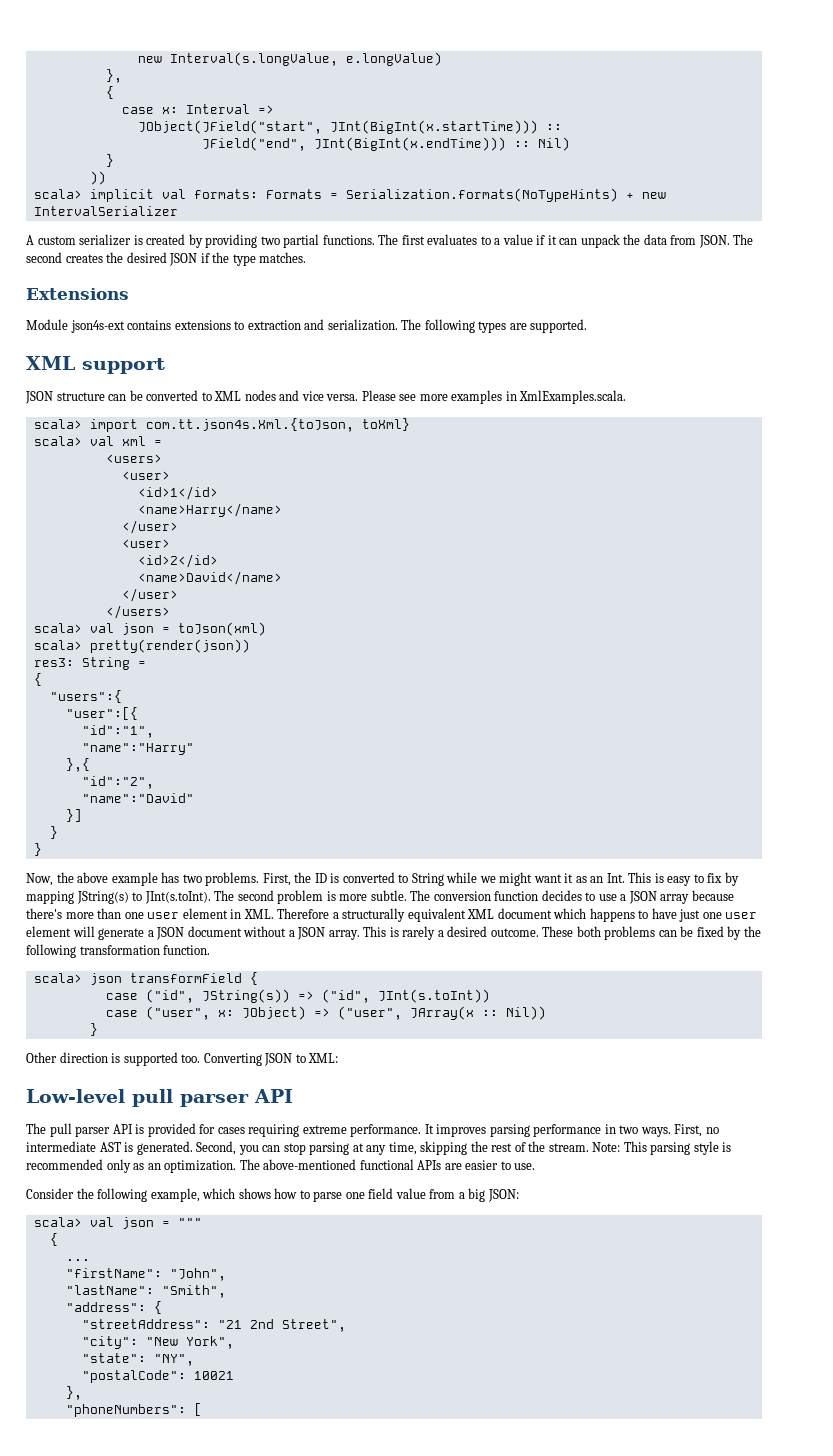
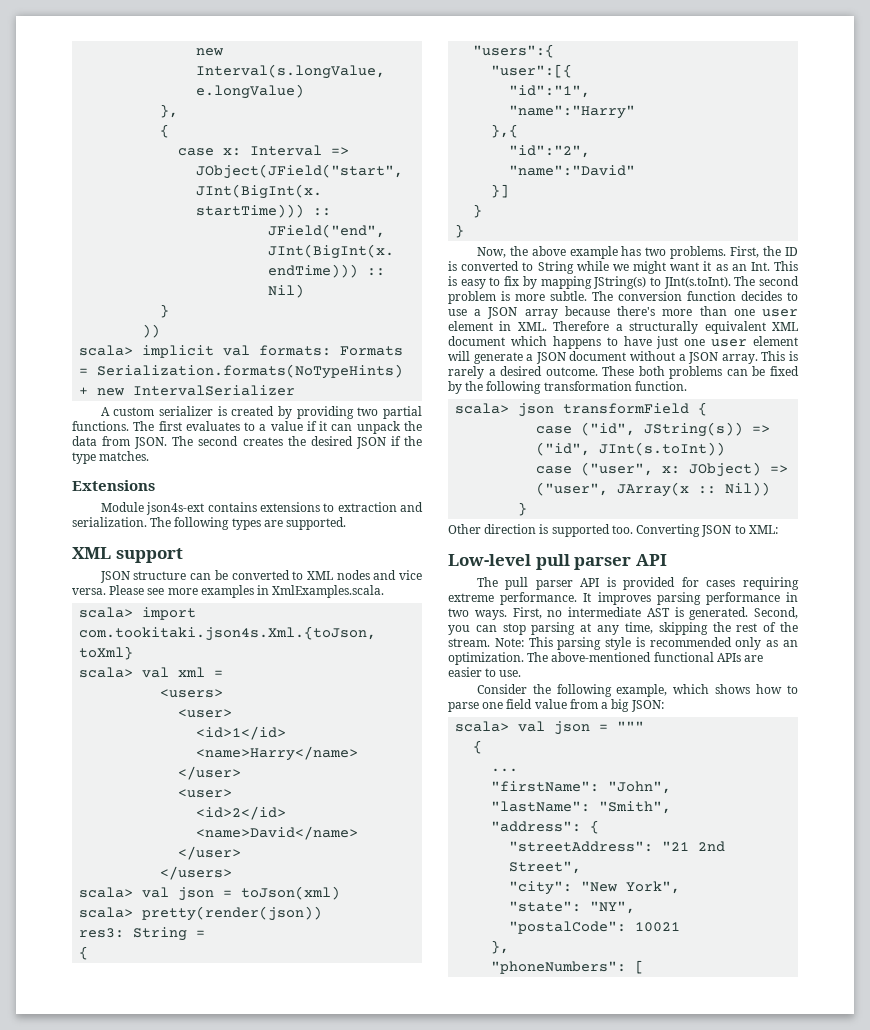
- scala> import com.tt.json4s.Xml.{toJson, toXml}
+ scala> import com.tookitaki.json4s.Xml.{toJson, toXml}

